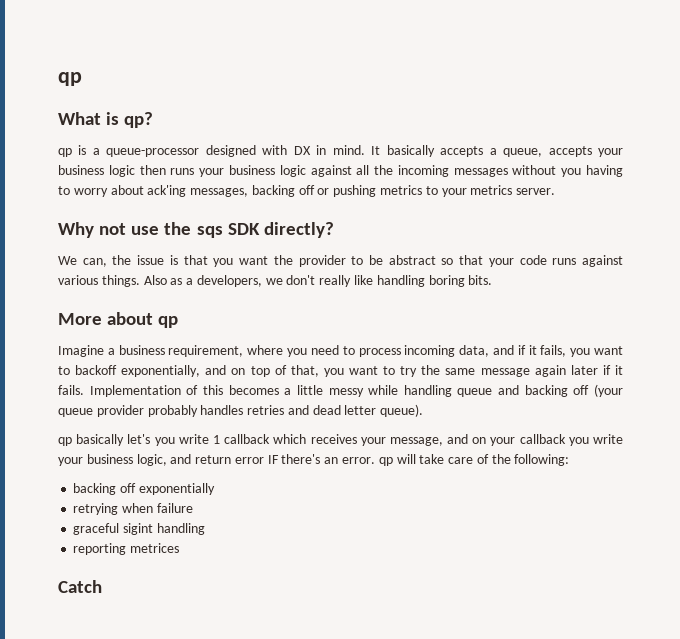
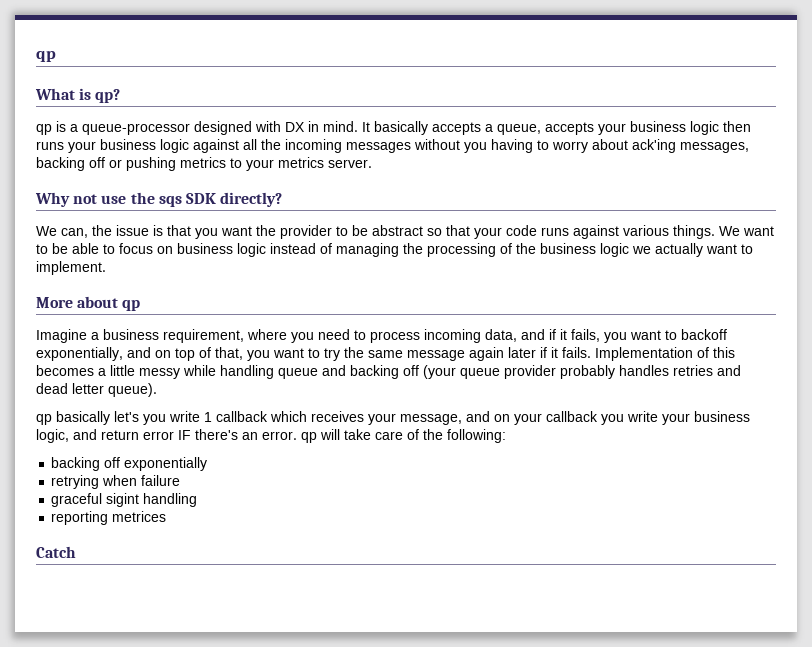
- Also as a developers, we don't really like handling boring bits.
+ We want to be able to focus on business logic instead of managing the processing of the business logic we actually want to implement.

